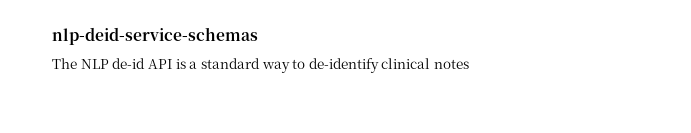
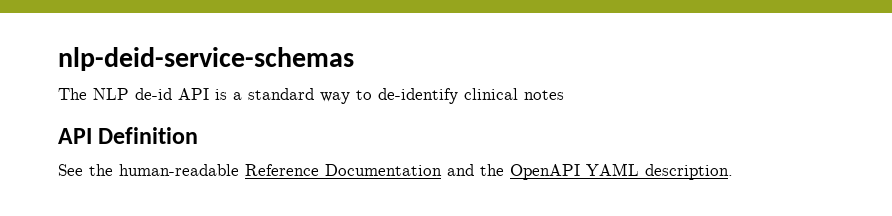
+ API Definition
+ See the human-readable Reference Documentation and the OpenAPI YAML description.

